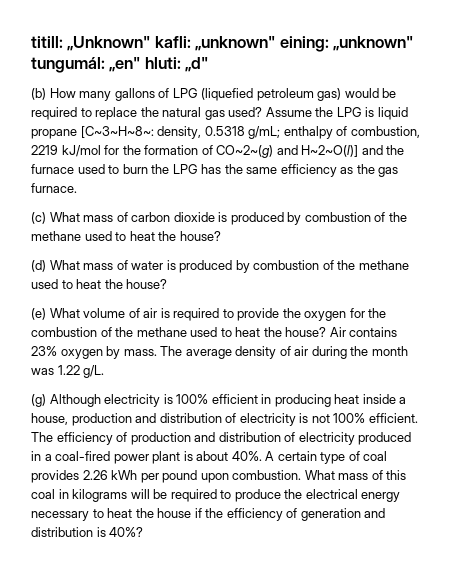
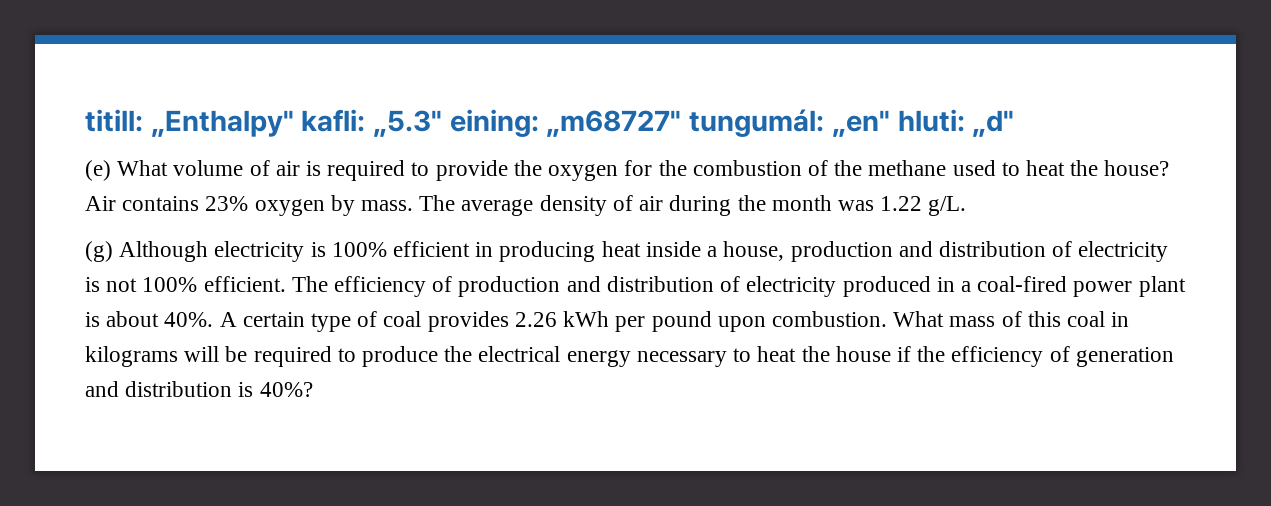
- titill: „Unknown" kafli: „unknown" eining: „unknown" tungumál: „en" hluti: „d"
+ titill: „Enthalpy" kafli: „5.3" eining: „m68727" tungumál: „en" hluti: „d"
- (b) How many gallons of LPG (liquefied petroleum gas) would be required to replace the natural gas used? Assume the LPG is liquid propane [C~3~H~8~: density, 0.5318 g/mL; enthalpy of combustion, 2219 kJ/mol for the formation of CO~2~(g) and H~2~O(l)] and the furnace used to burn the LPG has the same efficiency as the gas furnace.
- (c) What mass of carbon dioxide is produced by combustion of the methane used to heat the house?
- (d) What mass of water is produced by combustion of the methane used to heat the house?

